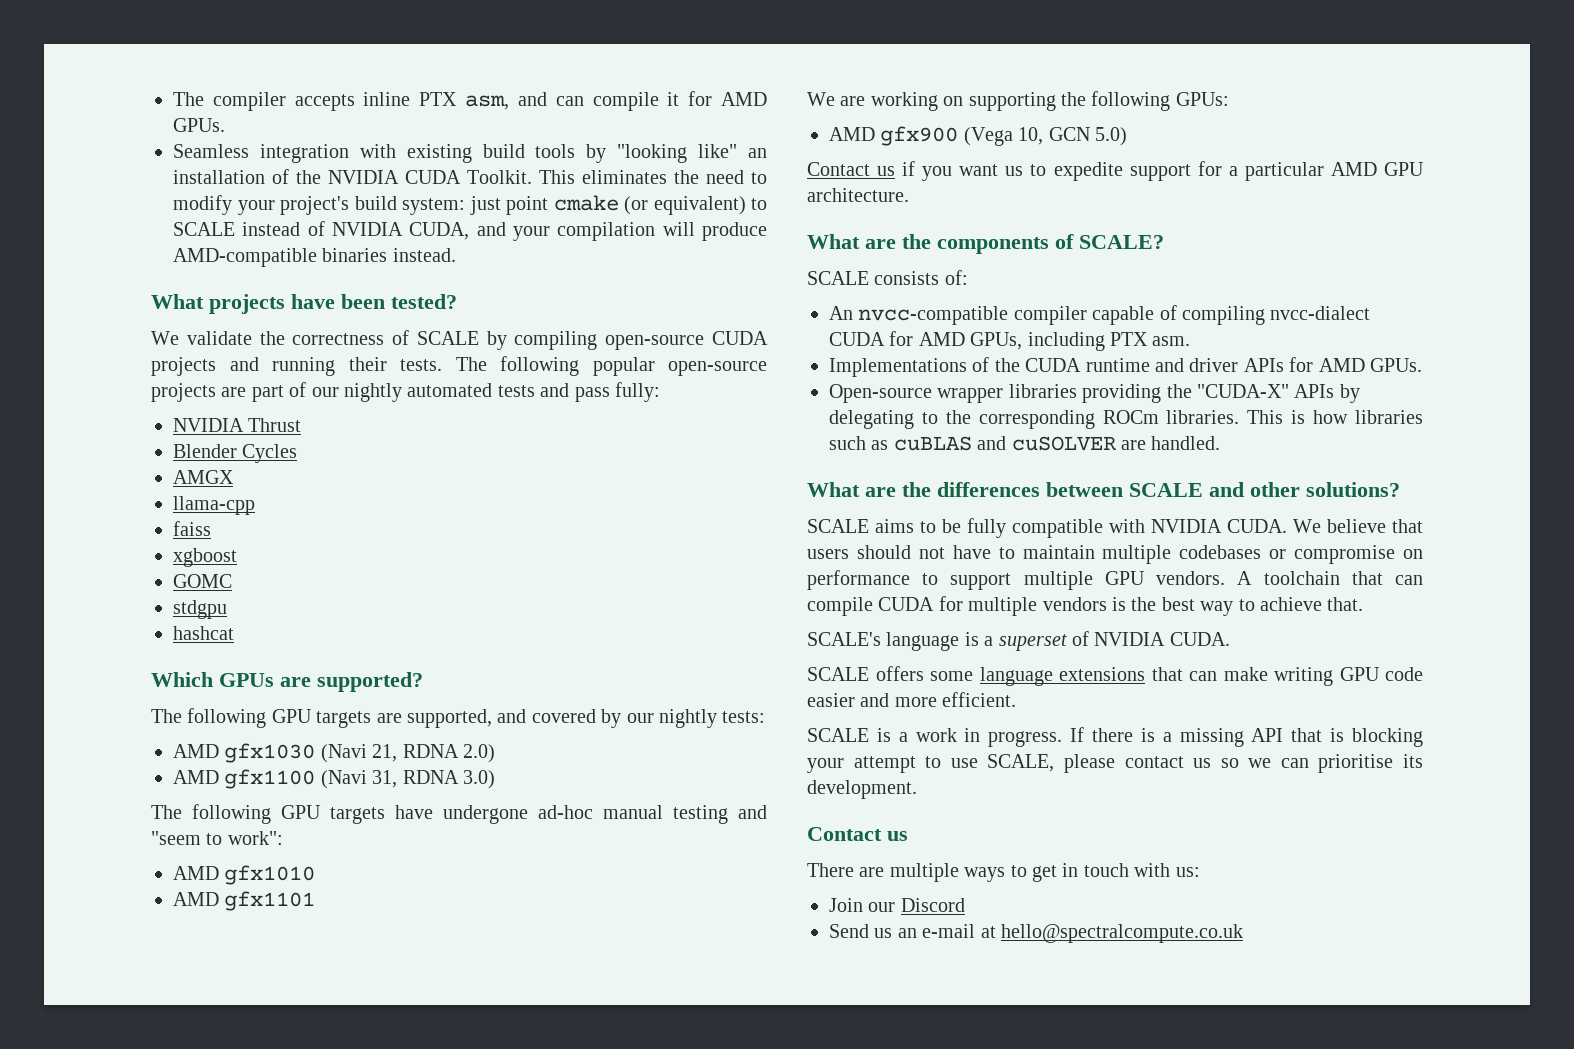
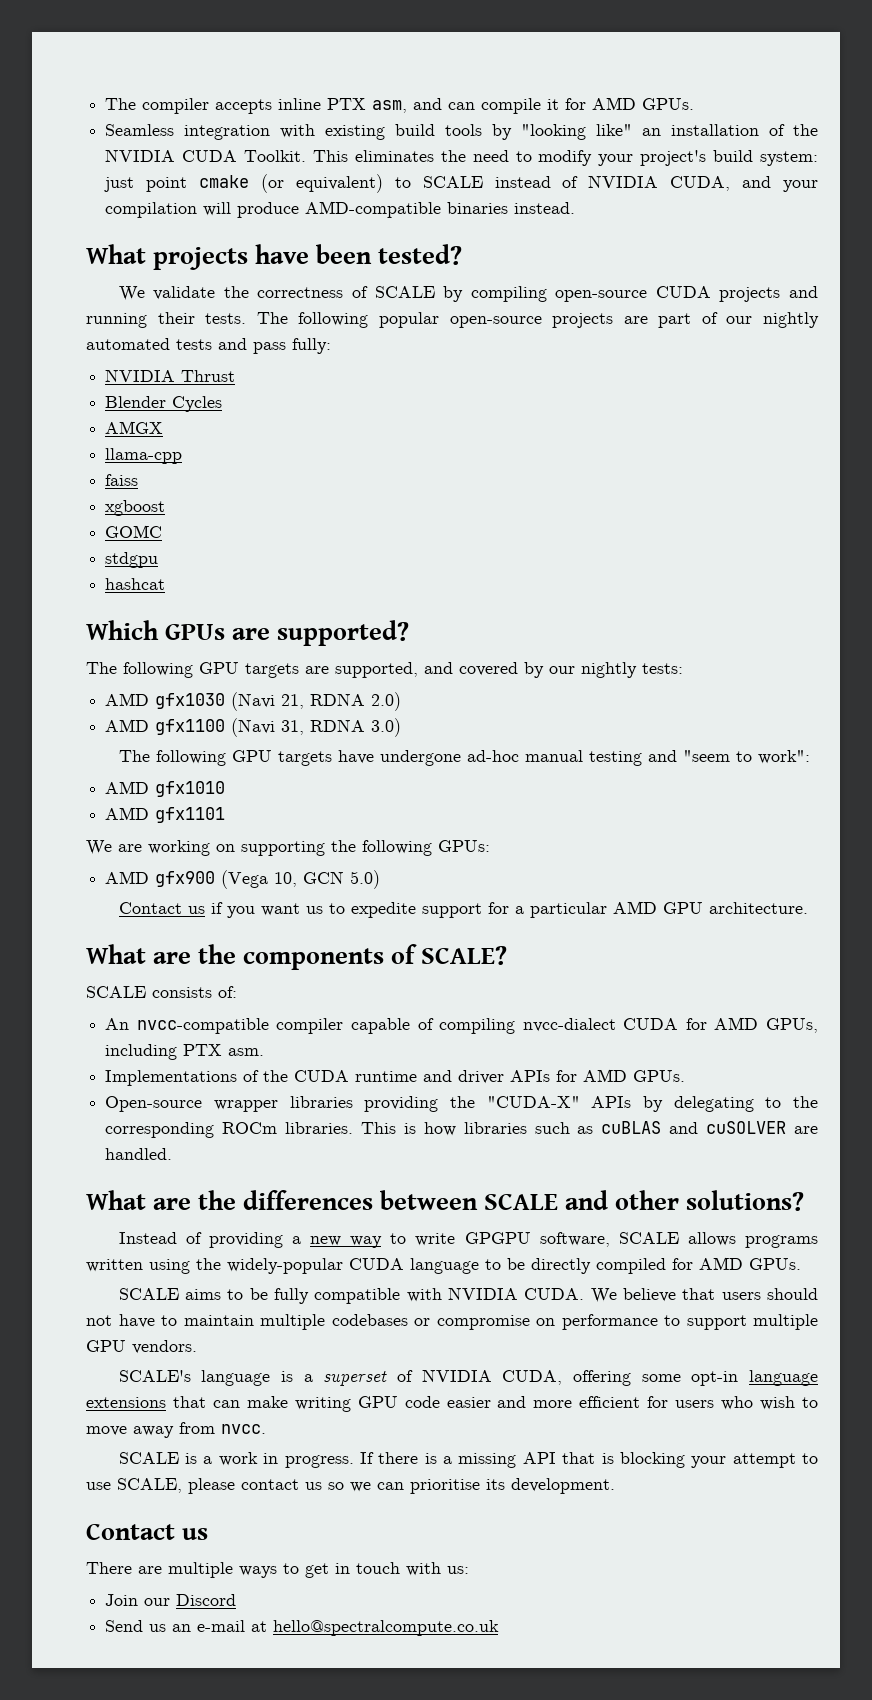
+ Instead of providing a new way to write GPGPU software, SCALE allows programs written using the widely-popular CUDA language to be directly compiled for AMD GPUs.
- A toolchain that can compile CUDA for multiple vendors is the best way to achieve that.
- SCALE's language is a superset of NVIDIA CUDA.
- SCALE offers some language extensions that can make writing GPU code easier and more efficient.
+ SCALE's language is a superset of NVIDIA CUDA, offering some opt-in language extensions that can make writing GPU code easier and more efficient for users who wish to move away from nvcc.

